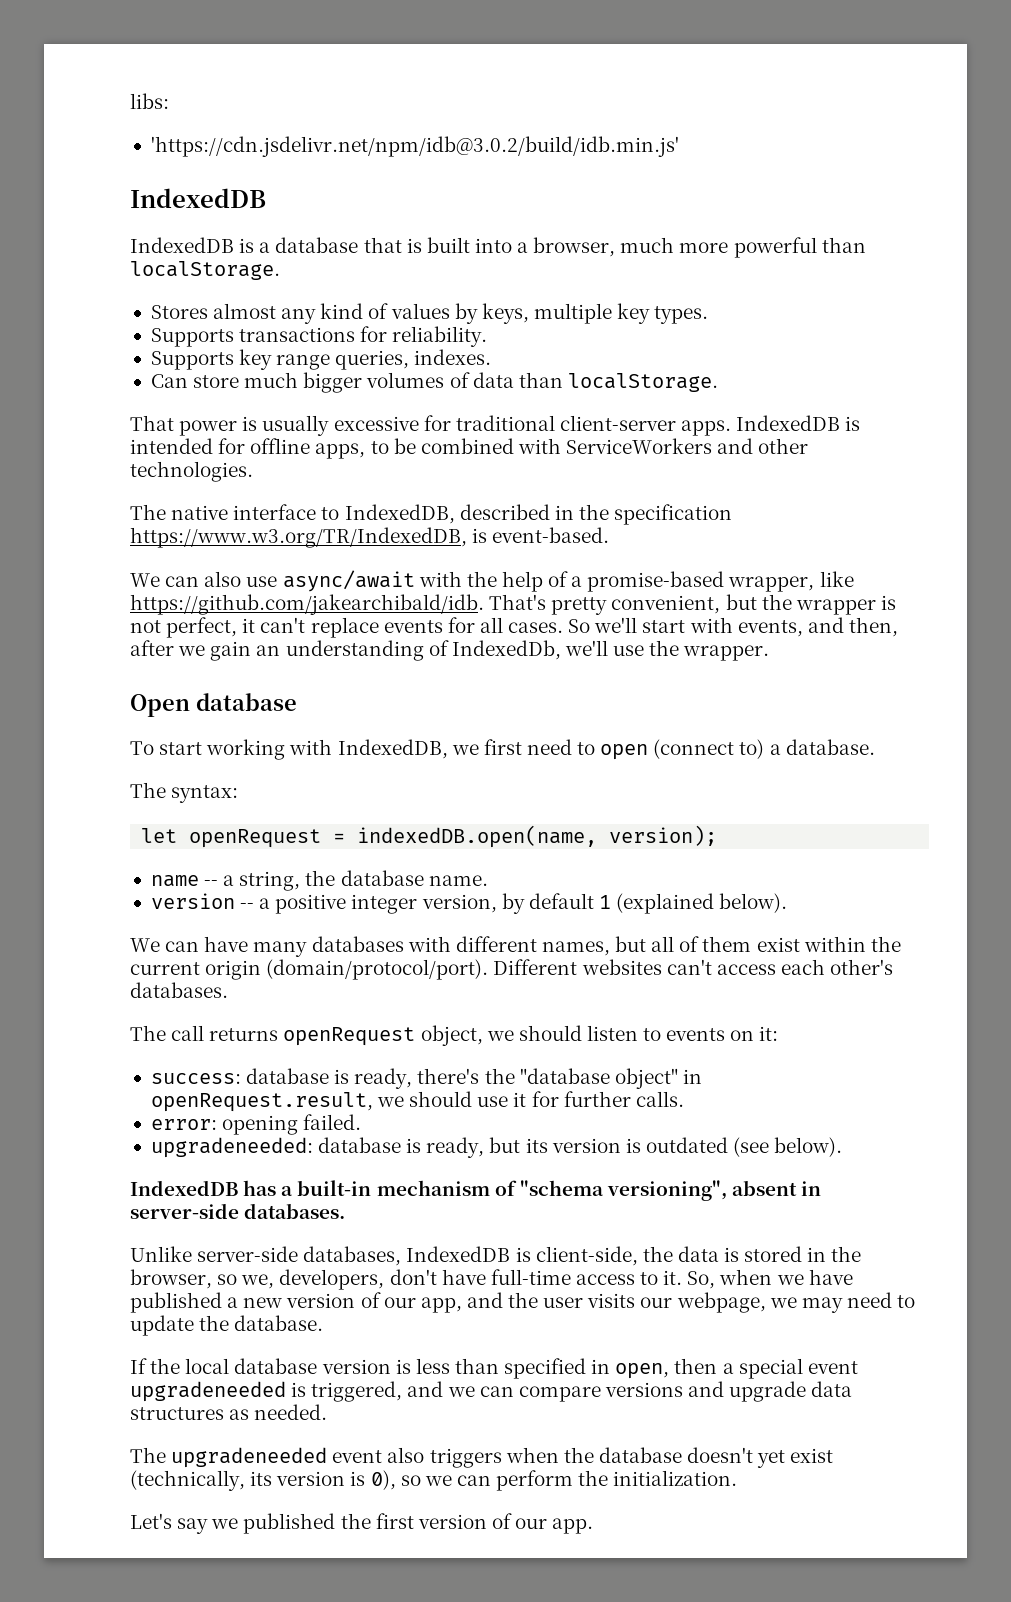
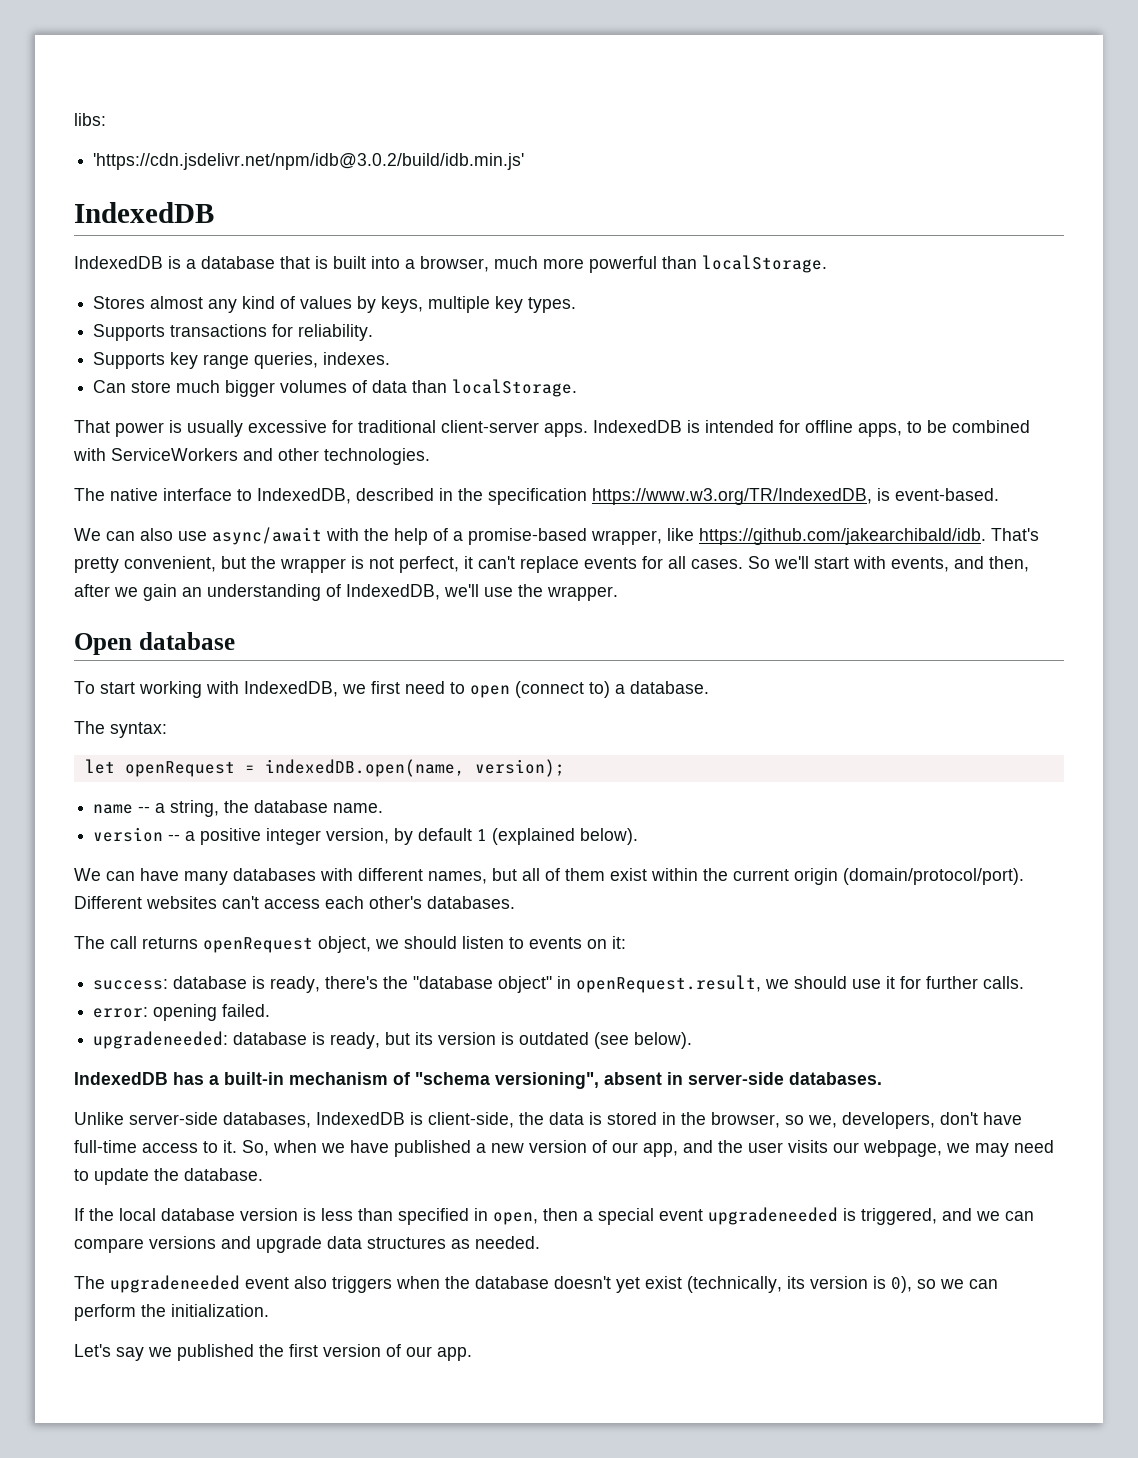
- So we'll start with events, and then, after we gain an understanding of IndexedDb, we'll use the wrapper.
+ So we'll start with events, and then, after we gain an understanding of IndexedDB, we'll use the wrapper.

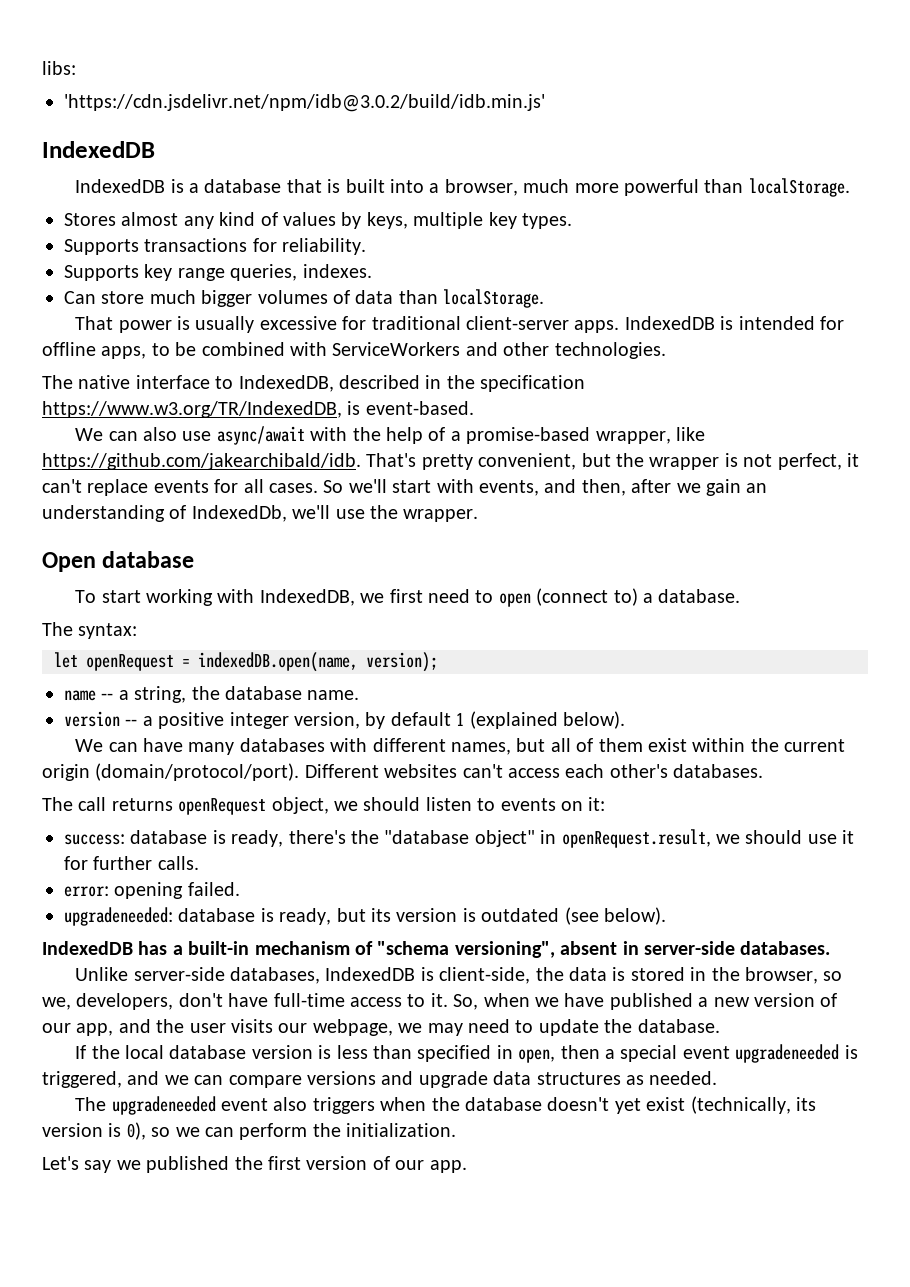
- So we'll start with events, and then, after we gain an understanding of IndexedDB, we'll use the wrapper.
+ So we'll start with events, and then, after we gain an understanding of IndexedDb, we'll use the wrapper.

